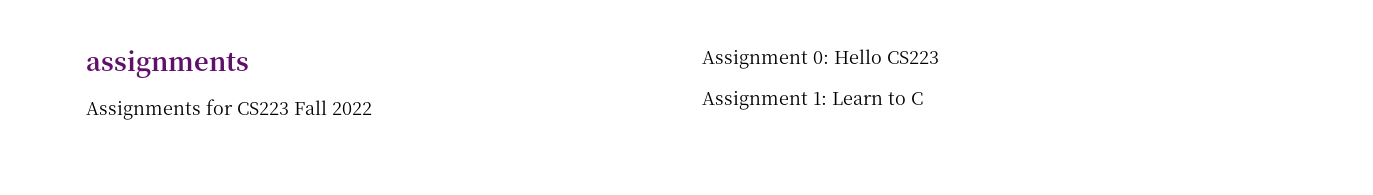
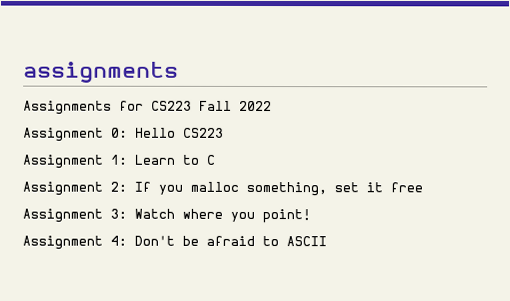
+ Assignment 2: If you malloc something, set it free
+ Assignment 3: Watch where you point!
+ Assignment 4: Don't be afraid to ASCII

